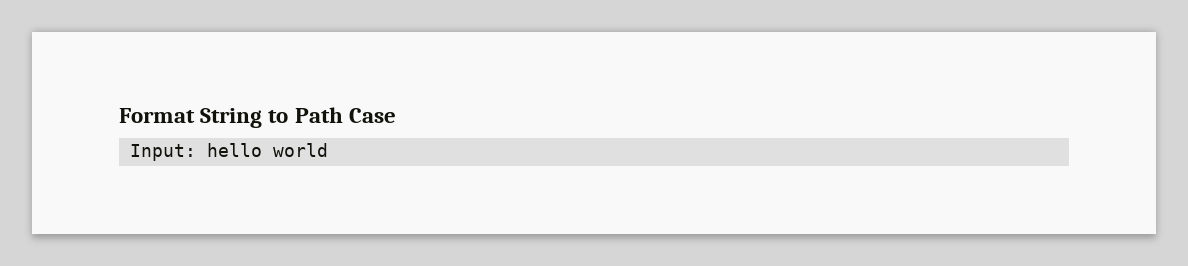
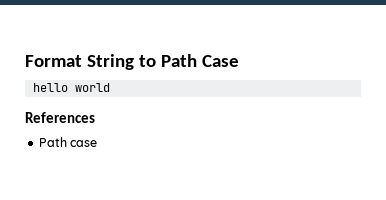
- Input: hello world
+ hello world
+ References
+ Path case

